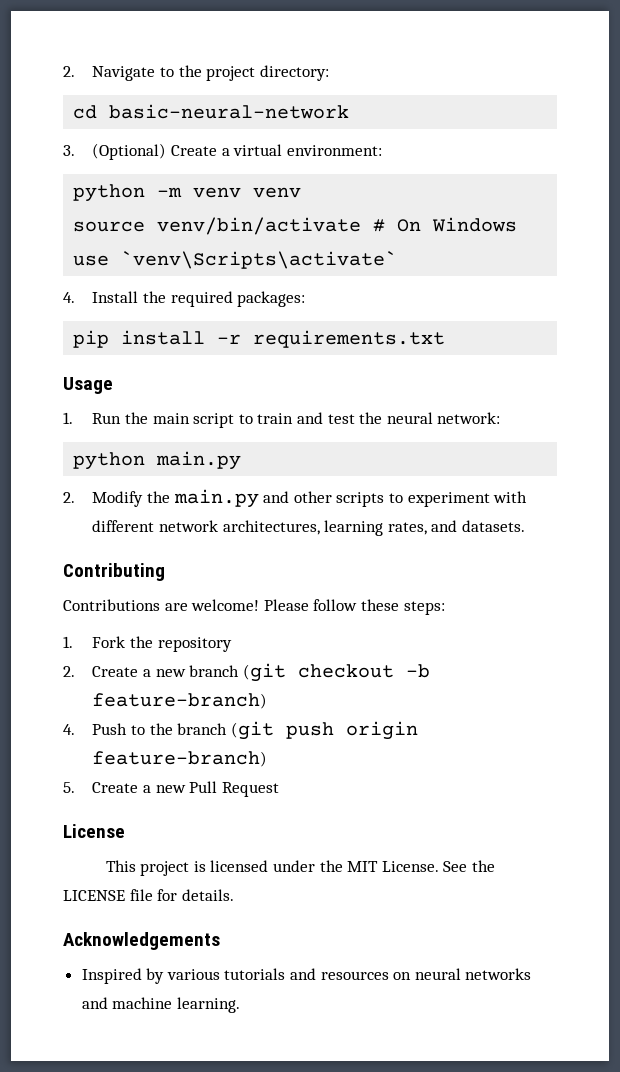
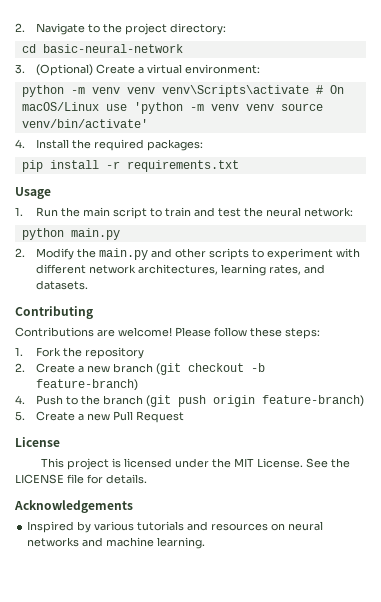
- python -m venv venv
- source venv/bin/activate # On Windows use `venv\Scripts\activate`
+ python -m venv venv venv\Scripts\activate # On macOS/Linux use 'python -m venv venv source venv/bin/activate'

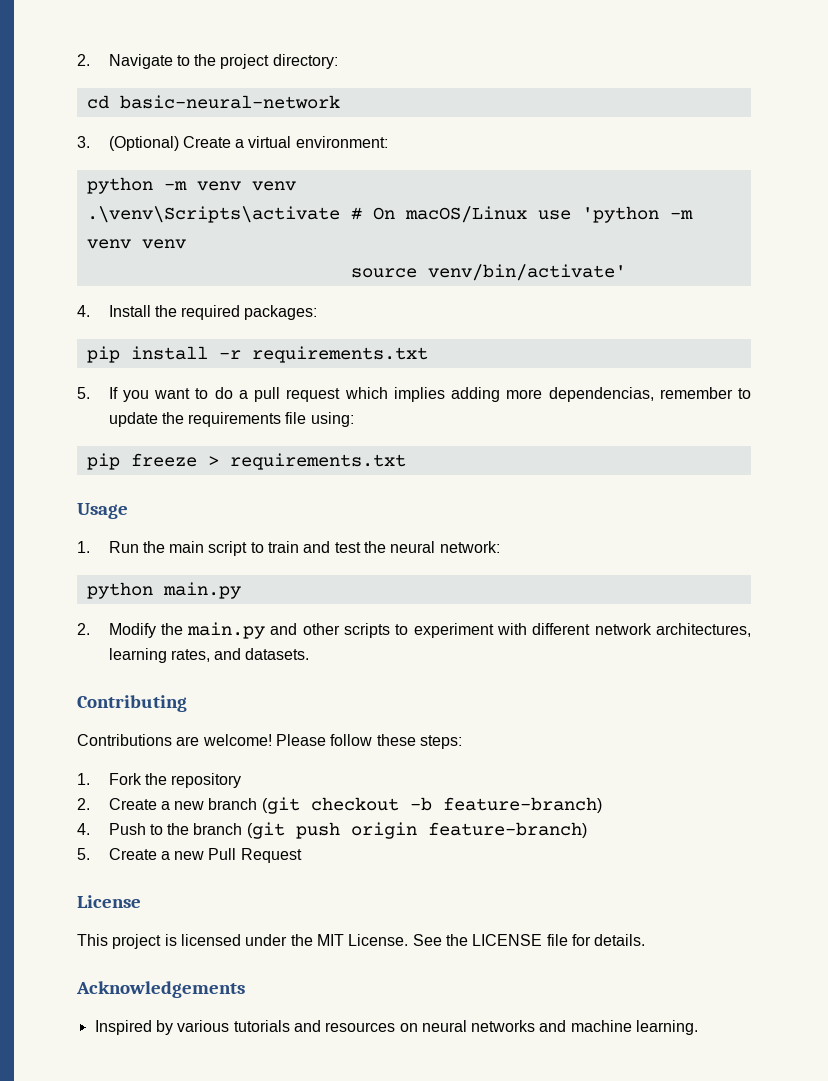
- python -m venv venv venv\Scripts\activate # On macOS/Linux use 'python -m venv venv source venv/bin/activate'
+ python -m venv venv
+ .\venv\Scripts\activate # On macOS/Linux use 'python -m venv venv
+ source venv/bin/activate'
+ 5. If you want to do a pull request which implies adding more dependencias, remember to update the requirements file using:
+ pip freeze > requirements.txt

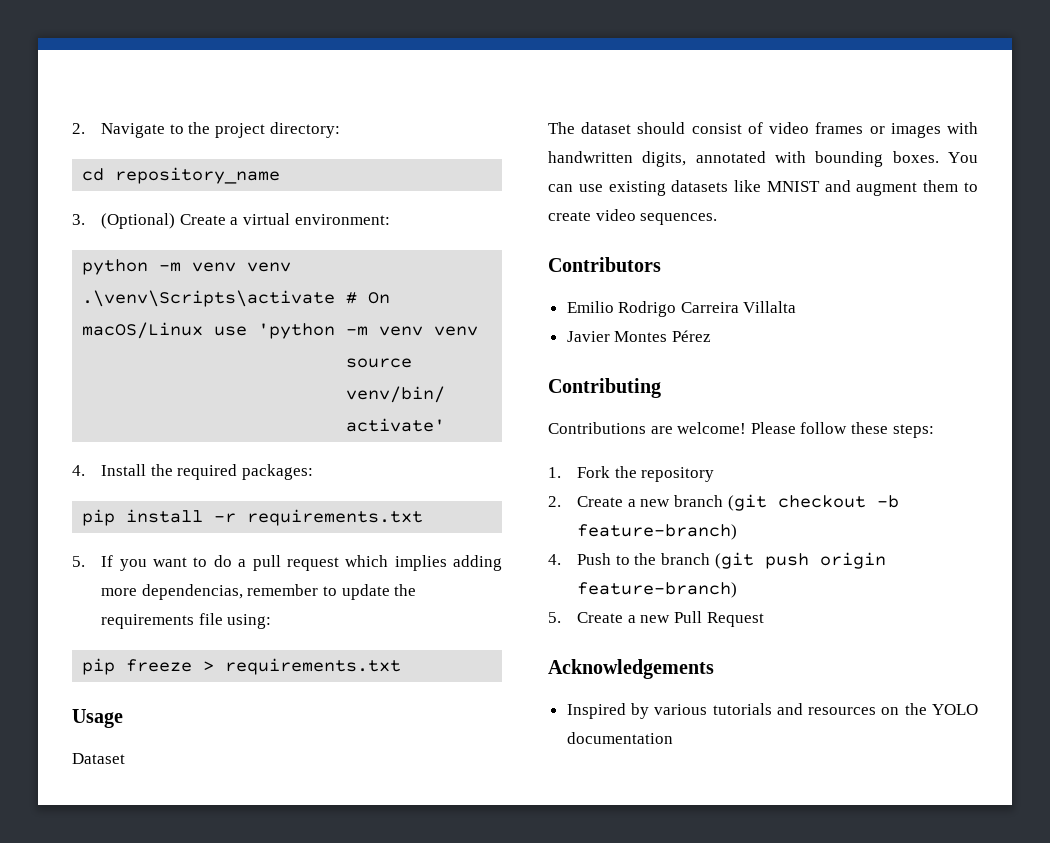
- cd basic-neural-network
+ cd repository_name
- 1. Run the main script to train and test the neural network:
- python main.py
- 2. Modify the main.py and other scripts to experiment with different network architectures, learning rates, and datasets.
+ Dataset
+ The dataset should consist of video frames or images with handwritten digits, annotated with bounding boxes. You can use existing datasets like MNIST and augment them to create video sequences.
+ Contributors
+ Emilio Rodrigo Carreira Villalta
+ Javier Montes Pérez
- License
- This project is licensed under the MIT License. See the LICENSE file for details.
- Inspired by various tutorials and resources on neural networks and machine learning.
+ Inspired by various tutorials and resources on the YOLO documentation

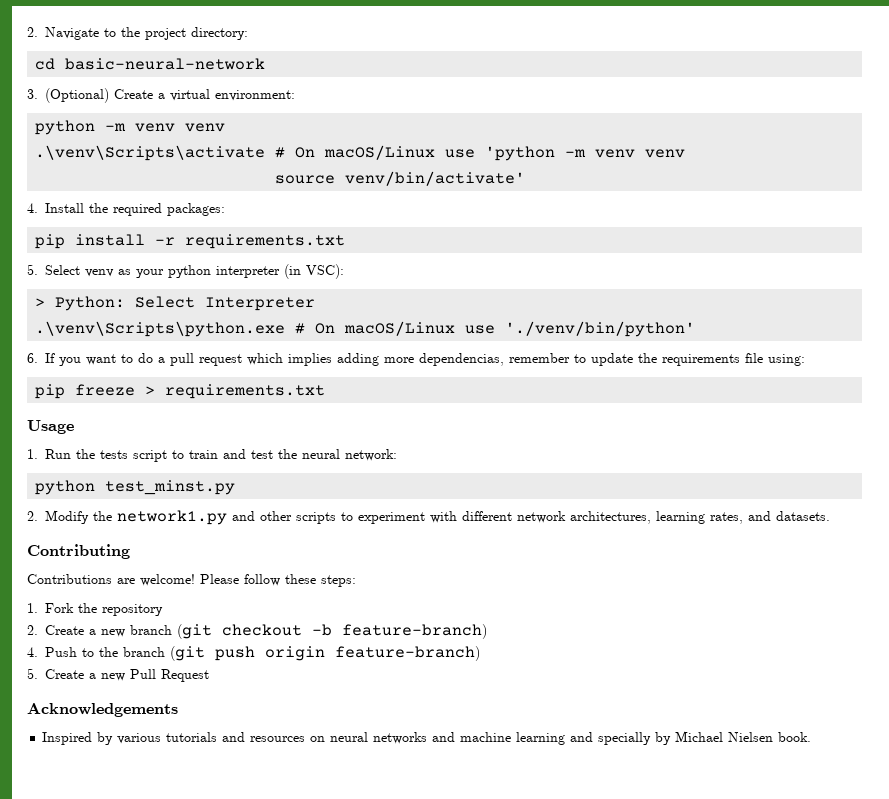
- cd repository_name
+ cd basic-neural-network
- 5. If you want to do a pull request which implies adding more dependencias, remember to update the requirements file using:
+ 5. Select venv as your python interpreter (in VSC):
+ > Python: Select Interpreter
+ .\venv\Scripts\python.exe # On macOS/Linux use './venv/bin/python'
+ 6. If you want to do a pull request which implies adding more dependencias, remember to update the requirements file using:
- Dataset
- The dataset should consist of video frames or images with handwritten digits, annotated with bounding boxes. You can use existing datasets like MNIST and augment them to create video sequences.
- Contributors
- Emilio Rodrigo Carreira Villalta
- Javier Montes Pérez
+ 1. Run the tests script to train and test the neural network:
+ python test_minst.py
+ 2. Modify the network1.py and other scripts to experiment with different network architectures, learning rates, and datasets.
- Inspired by various tutorials and resources on the YOLO documentation
+ Inspired by various tutorials and resources on neural networks and machine learning and specially by Michael Nielsen book.

